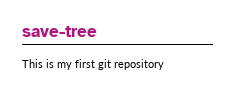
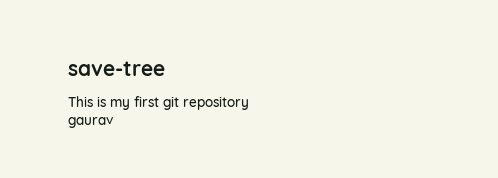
+ gaurav

